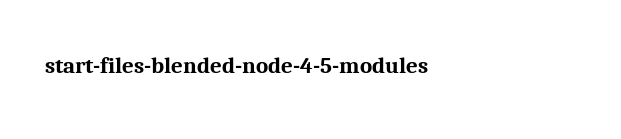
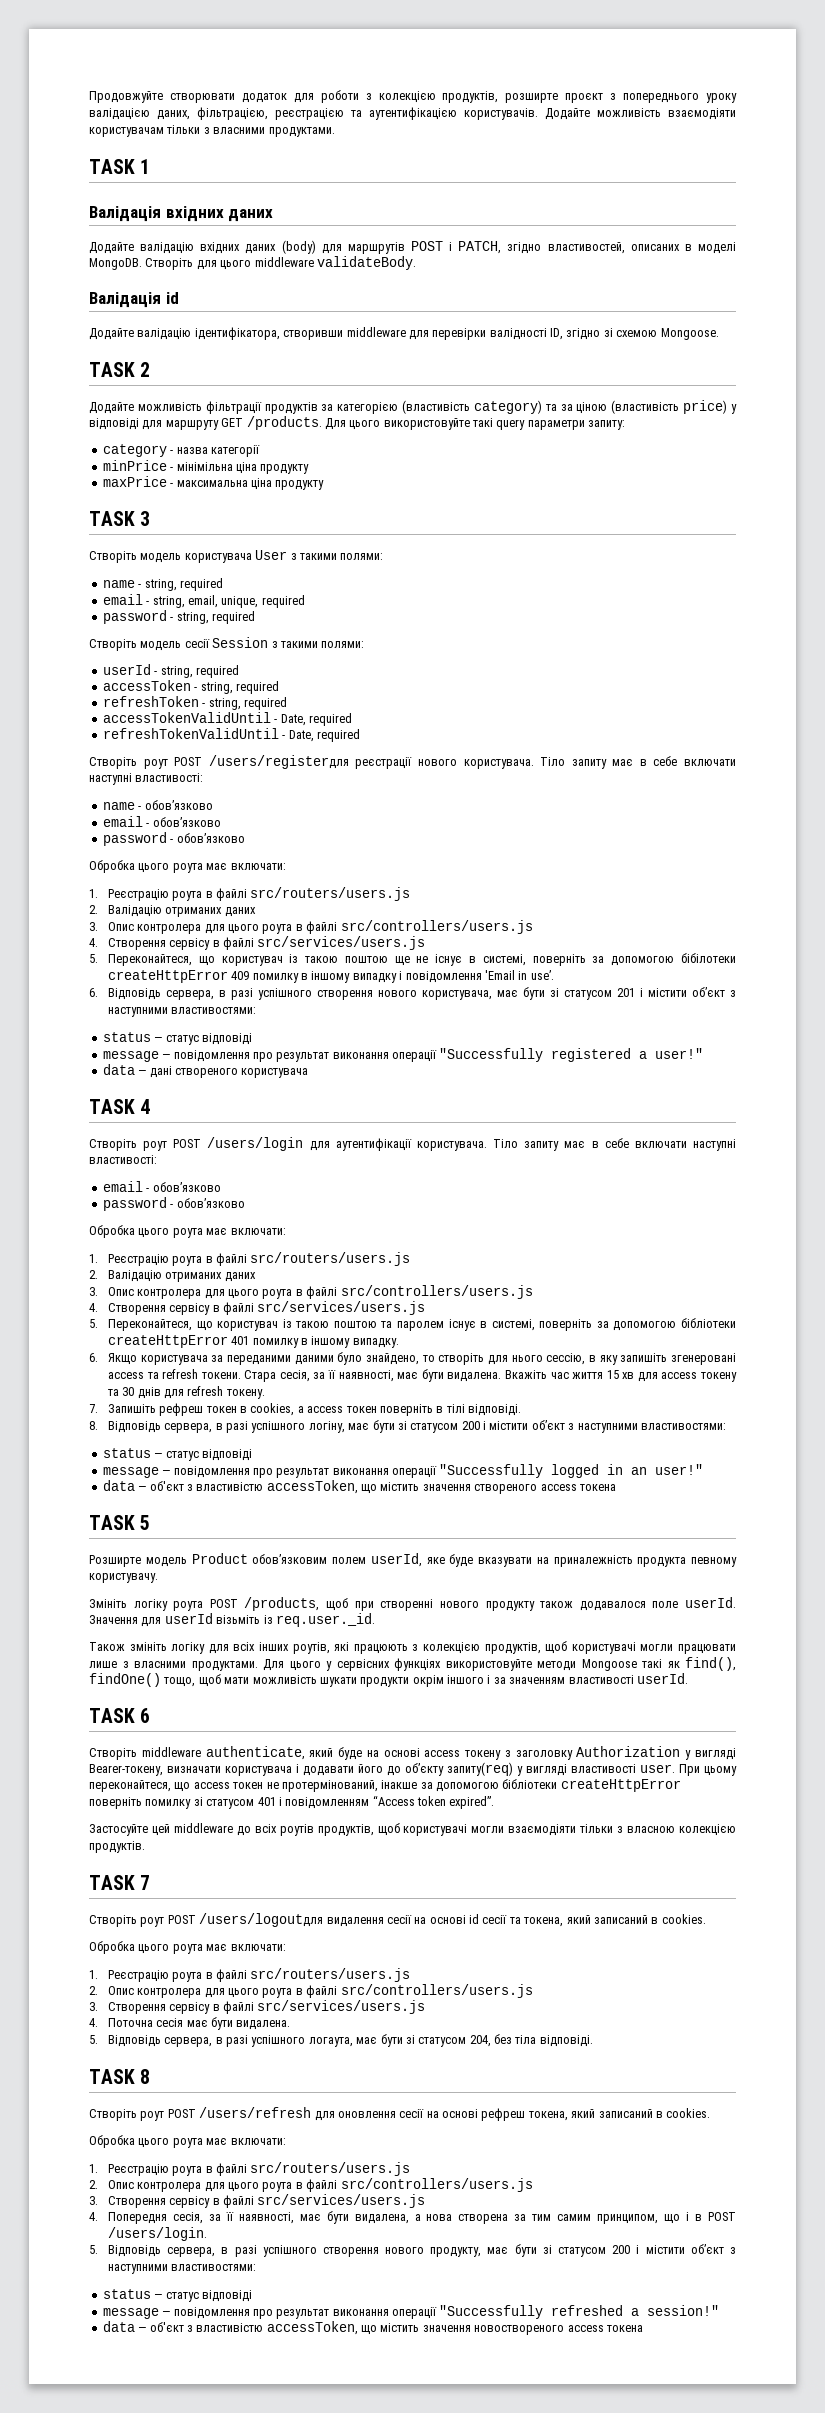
- start-files-blended-node-4-5-modules
+ Продовжуйте створювати додаток для роботи з колекцією продуктів, розширте проєкт з попереднього уроку валідацією даних, фільтрацією, реєстрацією та аутентифікацією користувачів. Додайте можливість взаємодіяти користувачам тільки з власними продуктами.
+ TASK 1
+ Валідація вхідних даних
+ Додайте валідацію вхідних даних (body) для маршрутів POST і PATCH, згідно властивостей, описаних в моделі MongoDB. Створіть для цього middleware validateBody.
+ Валідація id
+ Додайте валідацію ідентифікатора, створивши middleware для перевірки валідності ID, згідно зі схемою Mongoose.
+ TASK 2
+ Додайте можливість фільтрації продуктів за категорією (властивість category) та за ціною (властивість price) у відповіді для маршруту GET /products. Для цього використовуйте такі query параметри запиту:
+ category - назва категорії
+ minPrice - мінімільна ціна продукту
+ maxPrice - максимальна ціна продукту
+ TASK 3
+ Створіть модель користувача User з такими полями:
+ name - string, required
+ email - string, email, unique, required
+ password - string, required
+ Створіть модель сесії Session з такими полями:
+ userId - string, required
+ accessToken - string, required
+ refreshToken - string, required
+ accessTokenValidUntil - Date, required
+ refreshTokenValidUntil - Date, required
+ Створіть роут POST /users/registerдля реєстрації нового користувача. Тіло запиту має в себе включати наступні властивості:
+ name - обов’язково
+ email - обов’язково
+ password - обов’язково
+ Обробка цього роута має включати:
+ 1. Реєстрацію роута в файлі src/routers/users.js
+ 2. Валідацію отриманих даних
+ 3. Опис контролера для цього роута в файлі src/controllers/users.js
+ 4. Створення сервісу в файлі src/services/users.js
+ 5. Переконайтеся, що користувач із такою поштою ще не існує в системі, поверніть за допомогою бібілотеки createHttpError 409 помилку в іншому випадку і повідомлення 'Email in use’.
+ 6. Відповідь сервера, в разі успішного створення нового користувача, має бути зі статусом 201 і містити об’єкт з наступними властивостями:
+ status — статус відповіді
+ message — повідомлення про результат виконання операції "Successfully registered a user!"
+ data — дані створеного користувача
+ TASK 4
+ Створіть роут POST /users/login для аутентифікації користувача. Тіло запиту має в себе включати наступні властивості:
+ email - обовʼязково
+ password - обовʼязково
+ Обробка цього роута має включати:
+ 1. Реєстрацію роута в файлі src/routers/users.js
+ 2. Валідацію отриманих даних
+ 3. Опис контролера для цього роута в файлі src/controllers/users.js
+ 4. Створення сервісу в файлі src/services/users.js
+ 5. Переконайтеся, що користувач із такою поштою та паролем існує в системі, поверніть за допомогою бібліотеки createHttpError 401 помилку в іншому випадку.
+ 6. Якщо користувача за переданими даними було знайдено, то створіть для нього сессію, в яку запишіть згенеровані access та refresh токени. Стара сесія, за її наявності, має бути видалена. Вкажіть час життя 15 хв для access токену та 30 днів для refresh токену.
+ 7. Запишіть рефреш токен в cookies, а access токен поверніть в тілі відповіді.
+ 8. Відповідь сервера, в разі успішного логіну, має бути зі статусом 200 і містити об’єкт з наступними властивостями:
+ status — статус відповіді
+ message — повідомлення про результат виконання операції "Successfully logged in an user!"
+ data — об'єкт з властивістю accessToken, що містить значення створеного access токена
+ TASK 5
+ Розширте модель Product обовʼязковим полем userId, яке буде вказувати на приналежність продукта певному користувачу.
+ Змініть логіку роута POST /products, щоб при створенні нового продукту також додавалося поле userId. Значення для userId візьміть із req.user._id.
+ Також змініть логіку для всіх інших роутів, які працюють з колекцією продуктів, щоб користувачі могли працювати лише з власними продуктами. Для цього у сервісних функціях використовуйте методи Mongoose такі як find(), findOne() тощо, щоб мати можливість шукати продукти окрім іншого і за значенням властивості userId.
+ TASK 6
+ Створіть middleware authenticate, який буде на основі access токену з заголовку Authorization у вигляді Bearer-токену, визначати користувача і додавати його до обʼєкту запиту(req) у вигляді властивості user. При цьому переконайтеся, що access токен не протермінований, інакше за допомогою бібліотеки createHttpError поверніть помилку зі статусом 401 і повідомленням “Access token expired”.
+ Застосуйте цей middleware до всіх роутів продуктів, щоб користувачі могли взаємодіяти тільки з власною колекцією продуктів.
+ TASK 7
+ Створіть роут POST /users/logoutдля видалення сесії на основі id сесії та токена, який записаний в cookies.
+ Обробка цього роута має включати:
+ 1. Реєстрацію роута в файлі src/routers/users.js
+ 2. Опис контролера для цього роута в файлі src/controllers/users.js
+ 3. Створення сервісу в файлі src/services/users.js
+ 4. Поточна сесія має бути видалена.
+ 5. Відповідь сервера, в разі успішного логаута, має бути зі статусом 204, без тіла відповіді.
+ TASK 8
+ Створіть роут POST /users/refresh для оновлення сесії на основі рефреш токена, який записаний в cookies.
+ Обробка цього роута має включати:
+ 1. Реєстрацію роута в файлі src/routers/users.js
+ 2. Опис контролера для цього роута в файлі src/controllers/users.js
+ 3. Створення сервісу в файлі src/services/users.js
+ 4. Попередня сесія, за її наявності, має бути видалена, а нова створена за тим самим принципом, що і в POST /users/login.
+ 5. Відповідь сервера, в разі успішного створення нового продукту, має бути зі статусом 200 і містити об’єкт з наступними властивостями:
+ status — статус відповіді
+ message — повідомлення про результат виконання операції "Successfully refreshed a session!"
+ data — об'єкт з властивістю accessToken, що містить значення новоствореного access токена

